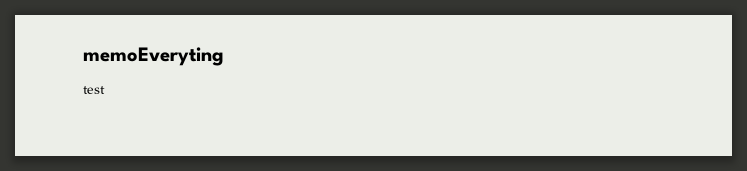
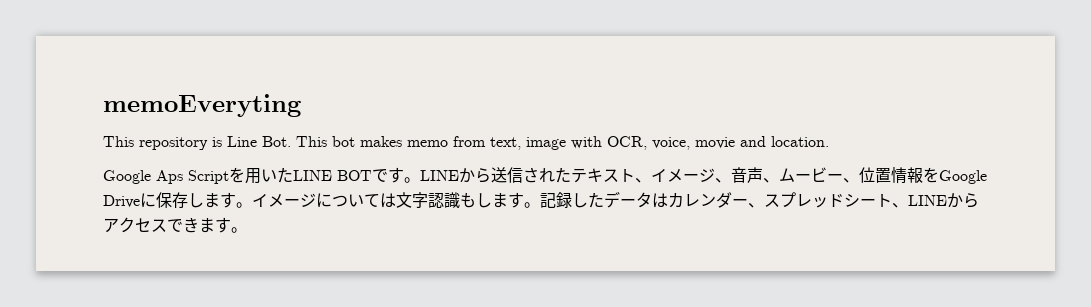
- test
+ This repository is Line Bot. This bot makes memo from text, image with OCR, voice, movie and location.
+ Google Aps Scriptを用いたLINE BOTです。LINEから送信されたテキスト、イメージ、音声、ムービー、位置情報をGoogle Driveに保存します。イメージについては文字認識もします。記録したデータはカレンダー、スプレッドシート、LINEからアクセスできます。

